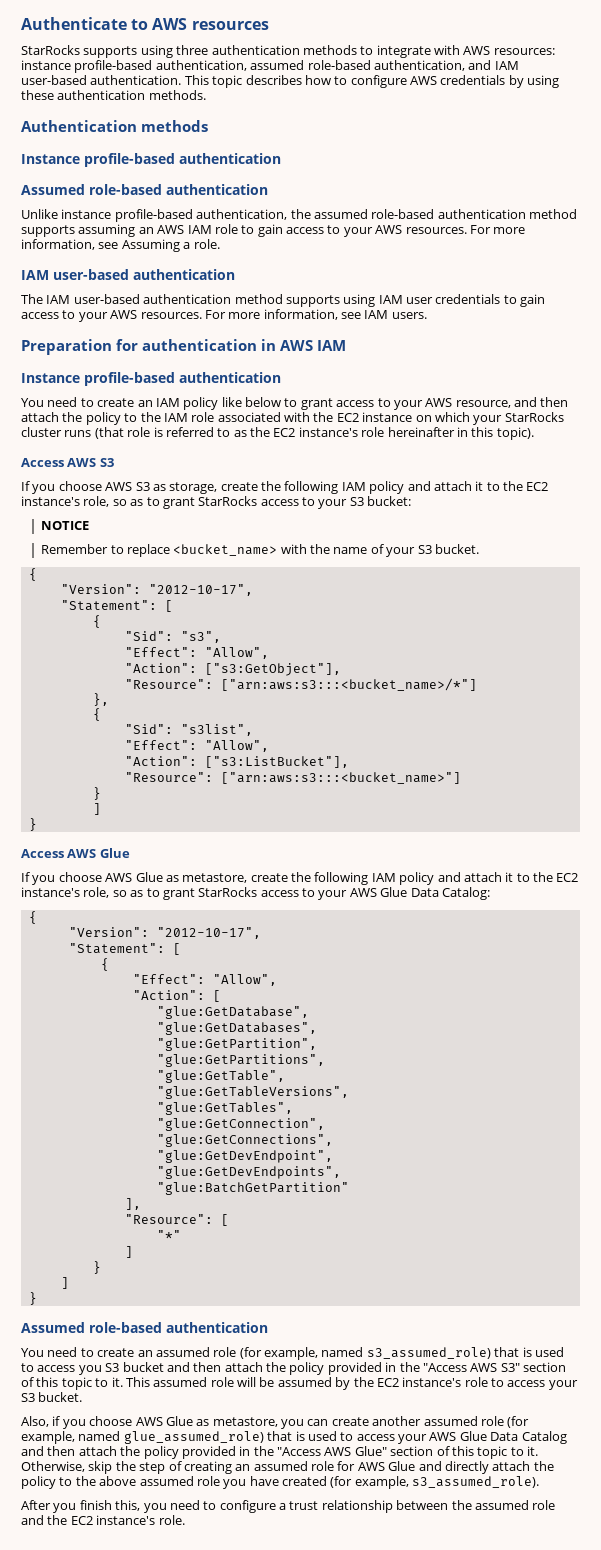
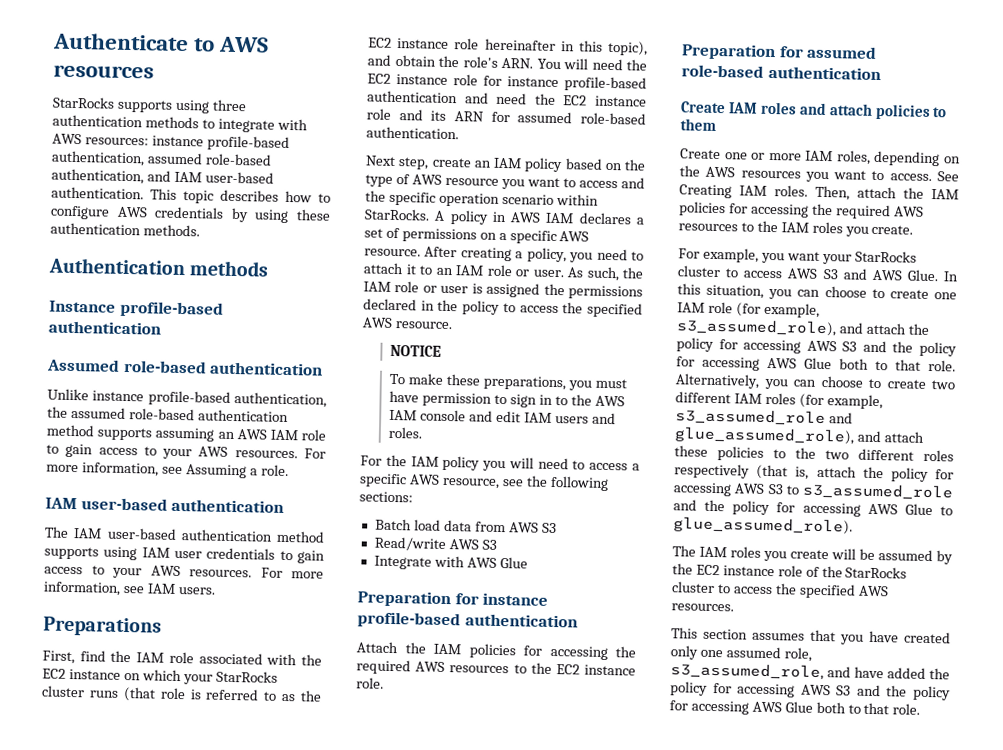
- Preparation for authentication in AWS IAM
- Instance profile-based authentication
- You need to create an IAM policy like below to grant access to your AWS resource, and then attach the policy to the IAM role associated with the EC2 instance on which your StarRocks cluster runs (that role is referred to as the EC2 instance's role hereinafter in this topic).
- Access AWS S3
- If you choose AWS S3 as storage, create the following IAM policy and attach it to the EC2 instance's role, so as to grant StarRocks access to your S3 bucket:
+ Preparations
+ First, find the IAM role associated with the EC2 instance on which your StarRocks cluster runs (that role is referred to as the EC2 instance role hereinafter in this topic), and obtain the role's ARN. You will need the EC2 instance role for instance profile-based authentication and need the EC2 instance role and its ARN for assumed role-based authentication.
+ Next step, create an IAM policy based on the type of AWS resource you want to access and the specific operation scenario within StarRocks. A policy in AWS IAM declares a set of permissions on a specific AWS resource. After creating a policy, you need to attach it to an IAM role or user. As such, the IAM role or user is assigned the permissions declared in the policy to access the specified AWS resource.
  NOTICE
- Remember to replace <bucket_name> with the name of your S3 bucket.
- {
- "Version": "2012-10-17",
- "Statement": [
- {
- "Sid": "s3",
- "Effect": "Allow",
- "Action": ["s3:GetObject"],
- "Resource": ["arn:aws:s3:::<bucket_name>/*"]
- },
- {
- "Sid": "s3list",
- "Effect": "Allow",
- "Action": ["s3:ListBucket"],
- "Resource": ["arn:aws:s3:::<bucket_name>"]
- }
- ]
- }
- Access AWS Glue
- If you choose AWS Glue as metastore, create the following IAM policy and attach it to the EC2 instance's role, so as to grant StarRocks access to your AWS Glue Data Catalog:
- {
- "Version": "2012-10-17",
- "Statement": [
- {
- "Effect": "Allow",
- "Action": [
- "glue:GetDatabase",
- "glue:GetDatabases",
- "glue:GetPartition",
- "glue:GetPartitions",
- "glue:GetTable",
- "glue:GetTableVersions",
- "glue:GetTables",
- "glue:GetConnection",
- "glue:GetConnections",
- "glue:GetDevEndpoint",
- "glue:GetDevEndpoints",
- "glue:BatchGetPartition"
- ],
- "Resource": [
- "*"
- ]
- }
- ]
- }
- Assumed role-based authentication
- You need to create an assumed role (for example, named s3_assumed_role) that is used to access you S3 bucket and then attach the policy provided in the "Access AWS S3" section of this topic to it. This assumed role will be assumed by the EC2 instance's role to access your S3 bucket.
- Also, if you choose AWS Glue as metastore, you can create another assumed role (for example, named glue_assumed_role) that is used to access your AWS Glue Data Catalog and then attach the policy provided in the "Access AWS Glue" section of this topic to it. Otherwise, skip the step of creating an assumed role for AWS Glue and directly attach the policy to the above assumed role you have created (for example, s3_assumed_role).
- After you finish this, you need to configure a trust relationship between the assumed role and the EC2 instance's role.
+ To make these preparations, you must have permission to sign in to the AWS IAM console and edit IAM users and roles.
+ For the IAM policy you will need to access a specific AWS resource, see the following sections:
+ Batch load data from AWS S3
+ Read/write AWS S3
+ Integrate with AWS Glue
+ Preparation for instance profile-based authentication
+ Attach the IAM policies for accessing the required AWS resources to the EC2 instance role.
+ Preparation for assumed role-based authentication
+ Create IAM roles and attach policies to them
+ Create one or more IAM roles, depending on the AWS resources you want to access. See Creating IAM roles. Then, attach the IAM policies for accessing the required AWS resources to the IAM roles you create.
+ For example, you want your StarRocks cluster to access AWS S3 and AWS Glue. In this situation, you can choose to create one IAM role (for example, s3_assumed_role), and attach the policy for accessing AWS S3 and the policy for accessing AWS Glue both to that role. Alternatively, you can choose to create two different IAM roles (for example, s3_assumed_role and glue_assumed_role), and attach these policies to the two different roles respectively (that is, attach the policy for accessing AWS S3 to s3_assumed_role and the policy for accessing AWS Glue to glue_assumed_role).
+ The IAM roles you create will be assumed by the EC2 instance role of the StarRocks cluster to access the specified AWS resources.
+ This section assumes that you have created only one assumed role, s3_assumed_role, and have added the policy for accessing AWS S3 and the policy for accessing AWS Glue both to that role.

